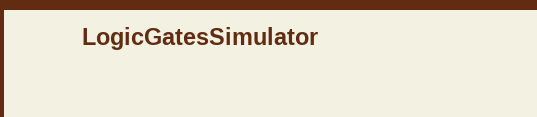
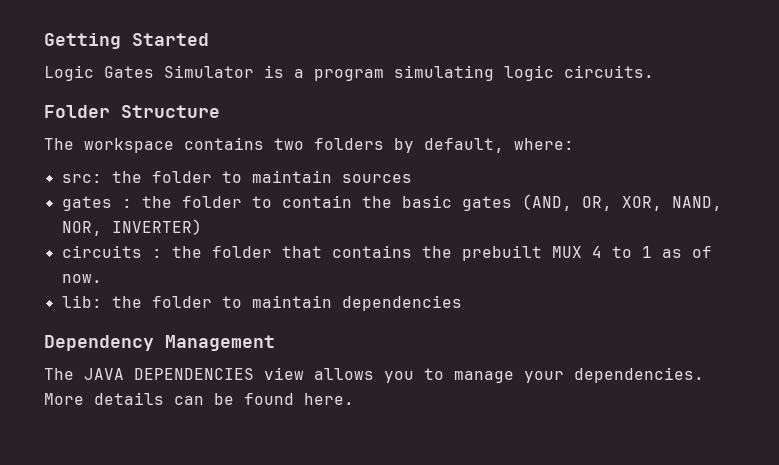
- LogicGatesSimulator
+ Getting Started
+ Logic Gates Simulator is a program simulating logic circuits.
+ Folder Structure
+ The workspace contains two folders by default, where:
+ src: the folder to maintain sources
+ gates : the folder to contain the basic gates (AND, OR, XOR, NAND, NOR, INVERTER)
+ circuits : the folder that contains the prebuilt MUX 4 to 1 as of now.
+ lib: the folder to maintain dependencies
+ Dependency Management
+ The JAVA DEPENDENCIES view allows you to manage your dependencies. More details can be found here.

